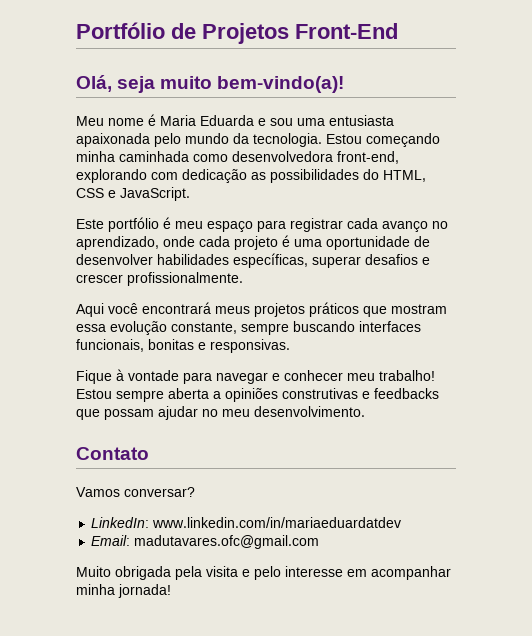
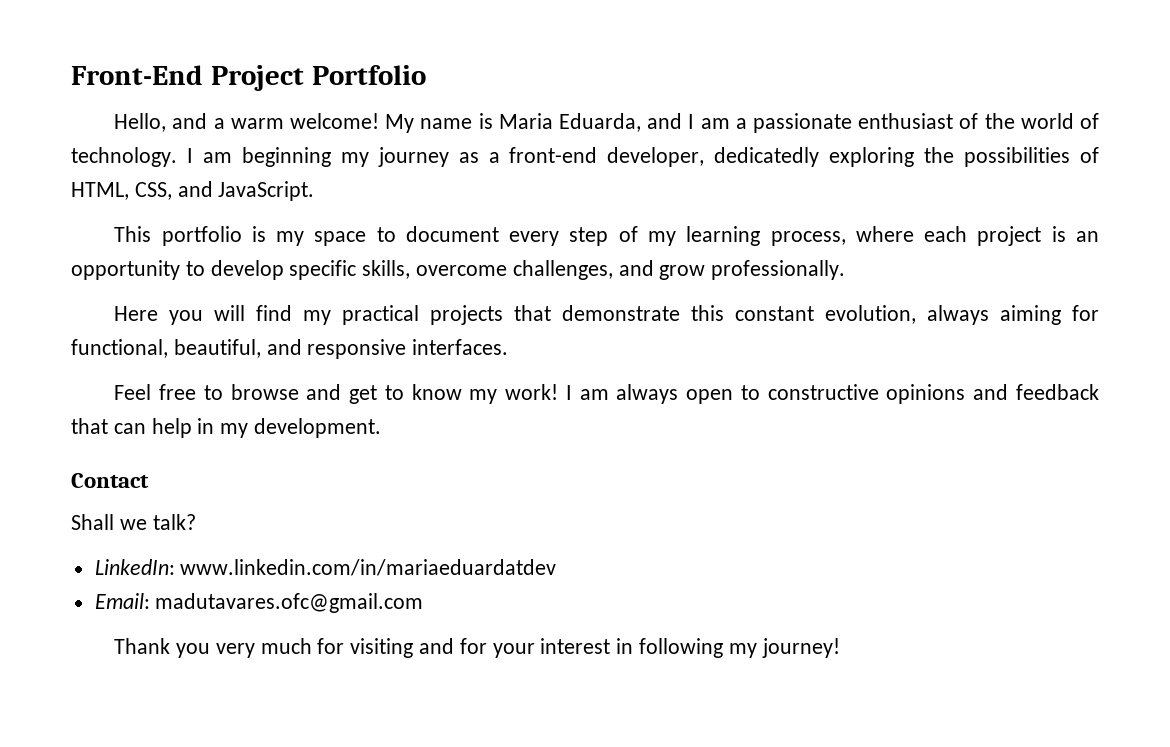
- Portfólio de Projetos Front-End
- Olá, seja muito bem-vindo(a)!
- Meu nome é Maria Eduarda e sou uma entusiasta apaixonada pelo mundo da tecnologia. Estou começando minha caminhada como desenvolvedora front-end, explorando com dedicação as possibilidades do HTML, CSS e JavaScript.
- Este portfólio é meu espaço para registrar cada avanço no aprendizado, onde cada projeto é uma oportunidade de desenvolver habilidades específicas, superar desafios e crescer profissionalmente.
- Aqui você encontrará meus projetos práticos que mostram essa evolução constante, sempre buscando interfaces funcionais, bonitas e responsivas.
- Fique à vontade para navegar e conhecer meu trabalho! Estou sempre aberta a opiniões construtivas e feedbacks que possam ajudar no meu desenvolvimento.
- Contato
- Vamos conversar?
+ Front-End Project Portfolio
+ Hello, and a warm welcome! My name is Maria Eduarda, and I am a passionate enthusiast of the world of technology. I am beginning my journey as a front-end developer, dedicatedly exploring the possibilities of HTML, CSS, and JavaScript.
+ This portfolio is my space to document every step of my learning process, where each project is an opportunity to develop specific skills, overcome challenges, and grow professionally.
+ Here you will find my practical projects that demonstrate this constant evolution, always aiming for functional, beautiful, and responsive interfaces.
+ Feel free to browse and get to know my work! I am always open to constructive opinions and feedback that can help in my development.
+ Contact
+ Shall we talk?
  LinkedIn: www.linkedin.com/in/mariaeduardatdev
  Email: madutavares.ofc@gmail.com
- Muito obrigada pela visita e pelo interesse em acompanhar minha jornada!
+ Thank you very much for visiting and for your interest in following my journey!

